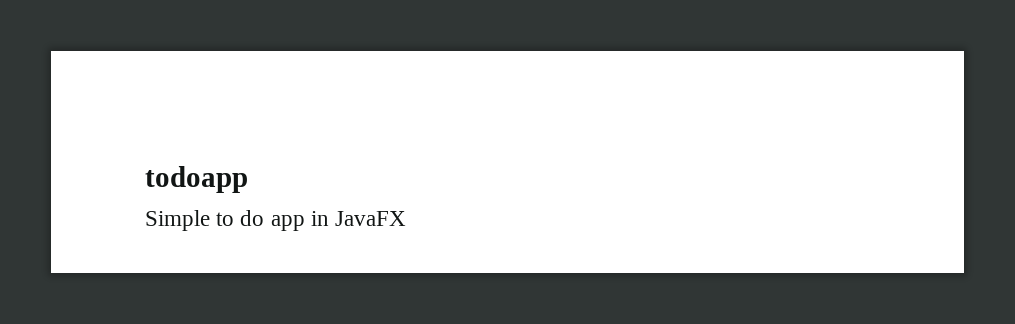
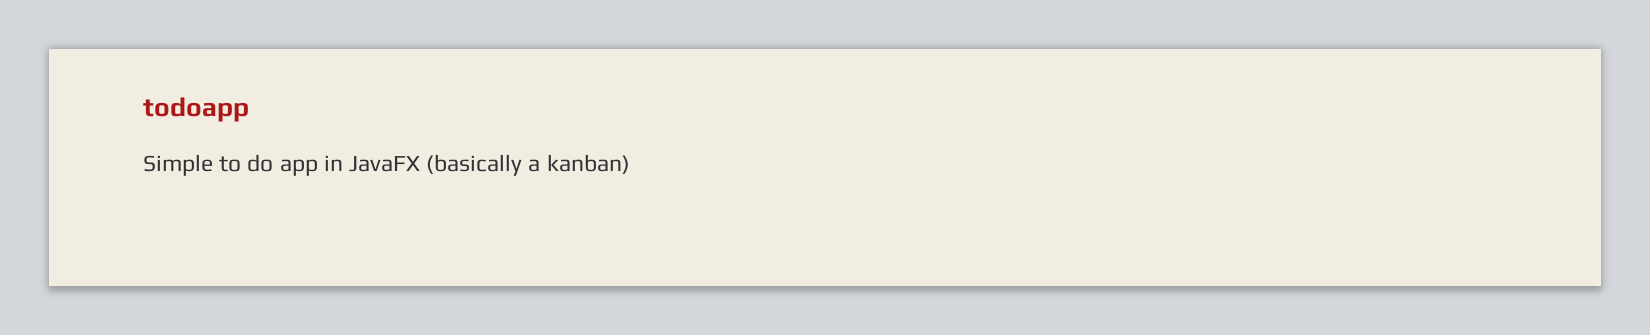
- Simple to do app in JavaFX
+ Simple to do app in JavaFX (basically a kanban)

